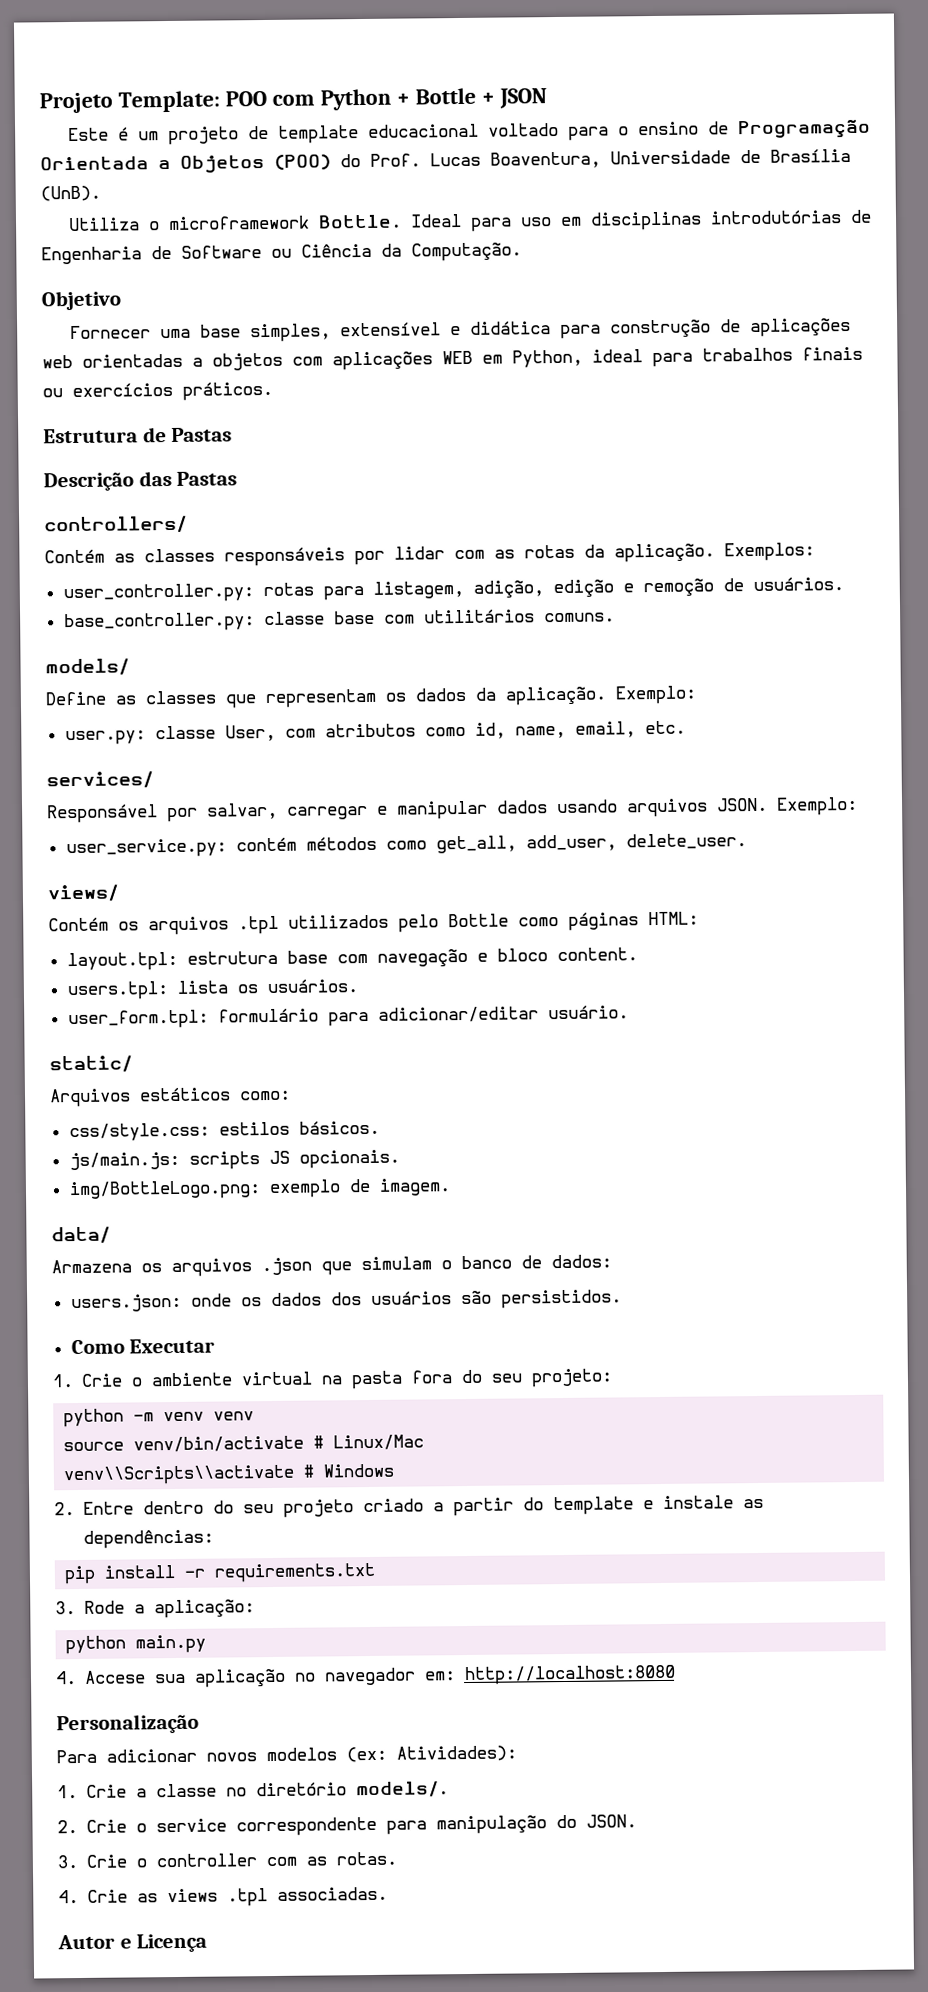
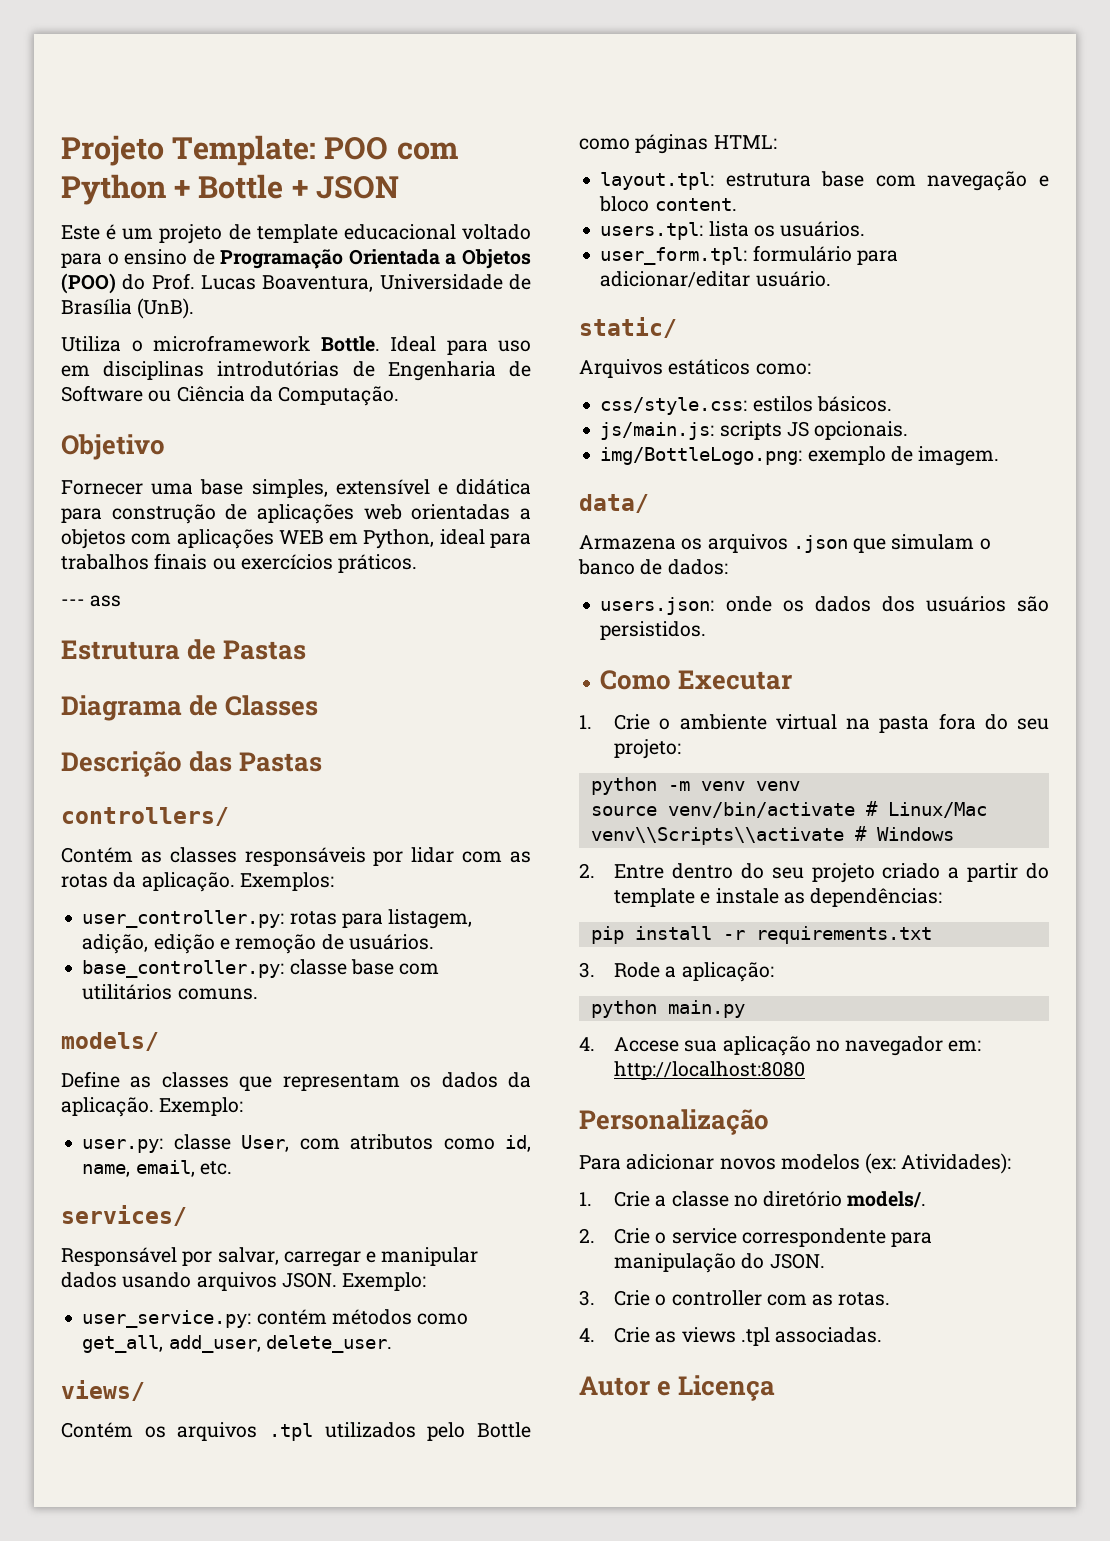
+ --- ass
+ Diagrama de Classes

